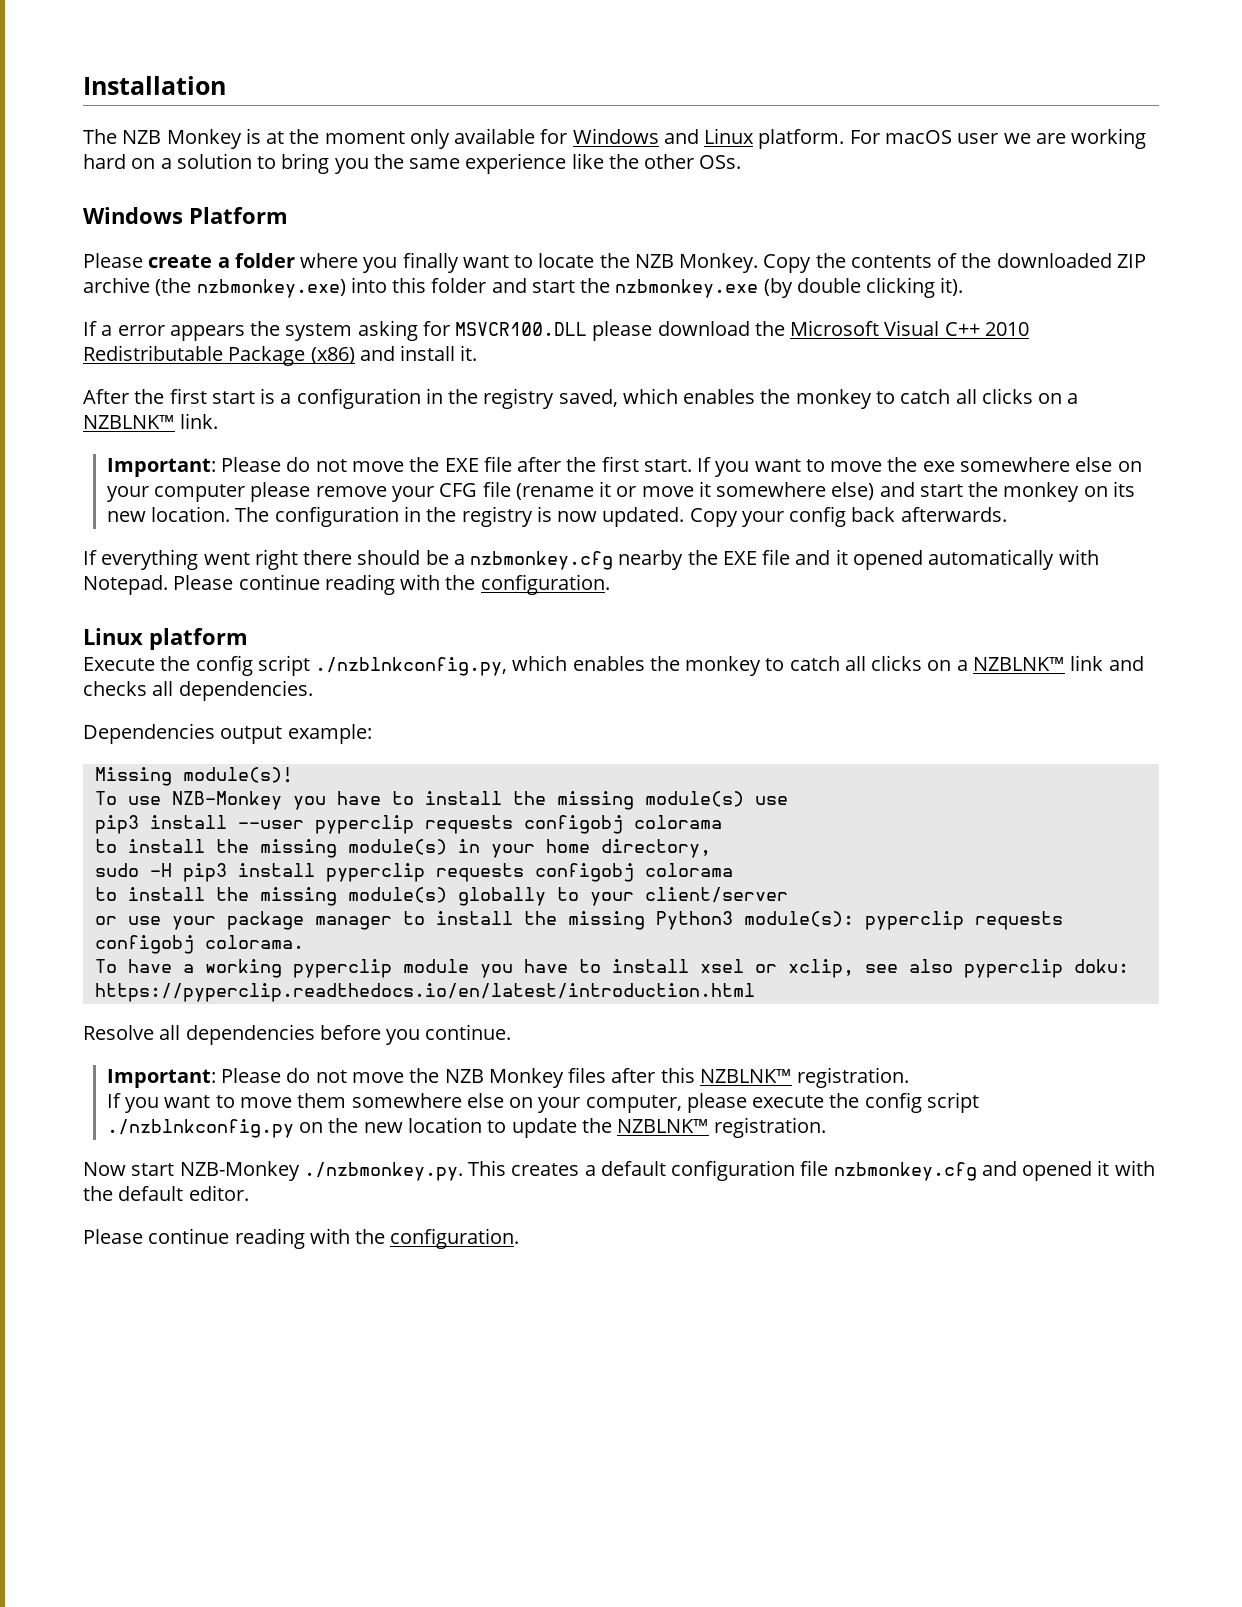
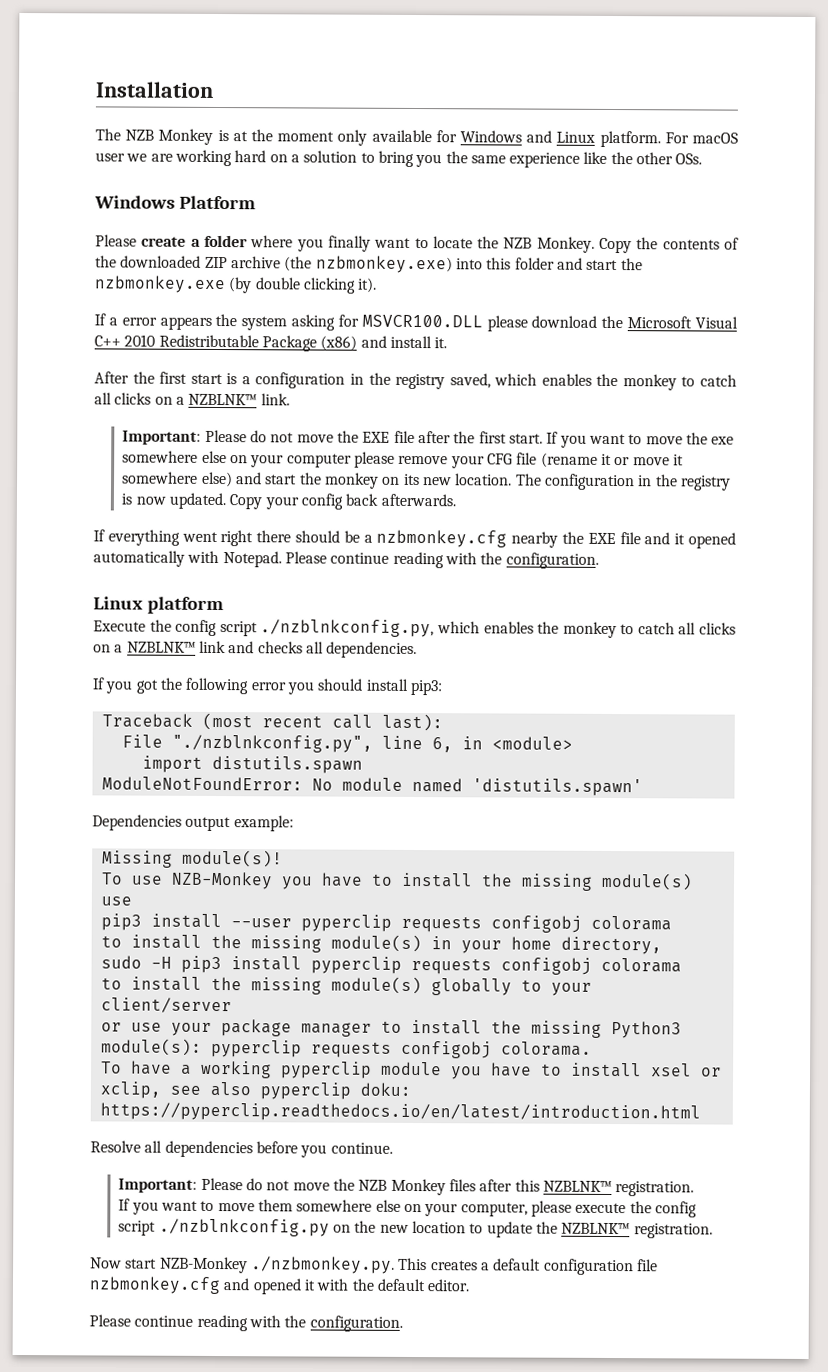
+ If you got the following error you should install pip3:
+ Traceback (most recent call last):
+ File "./nzblnkconfig.py", line 6, in <module>
+ import distutils.spawn
+ ModuleNotFoundError: No module named 'distutils.spawn'

